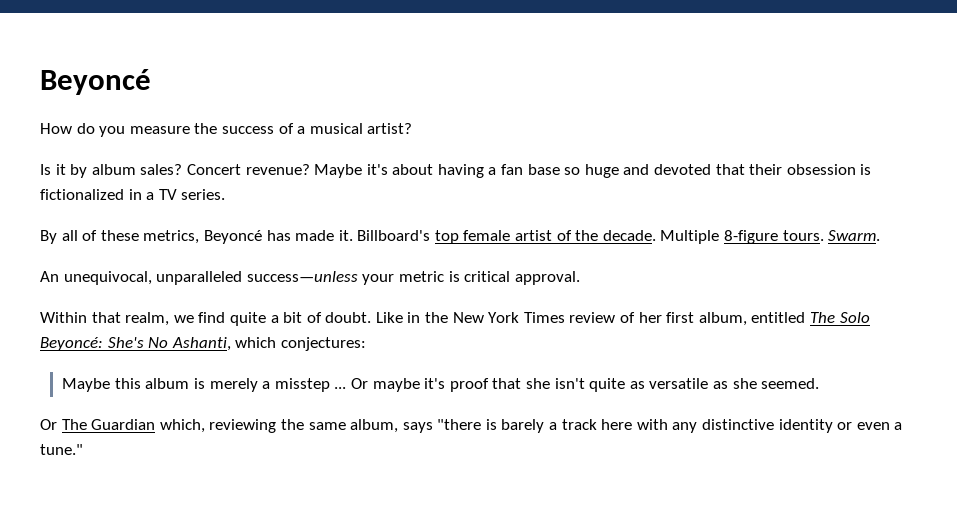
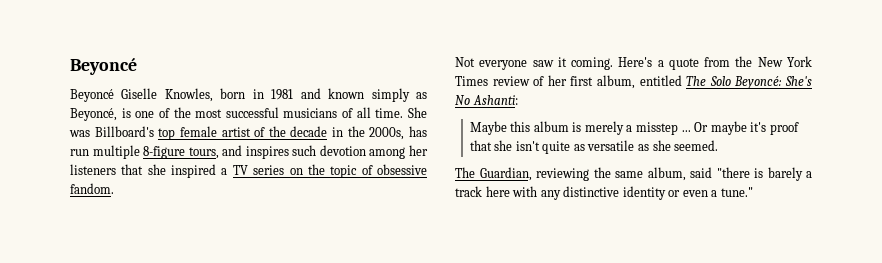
- How do you measure the success of a musical artist?
- Is it by album sales? Concert revenue? Maybe it's about having a fan base so huge and devoted that their obsession is fictionalized in a TV series.
- By all of these metrics, Beyoncé has made it. Billboard's top female artist of the decade. Multiple 8-figure tours. Swarm.
- An unequivocal, unparalleled success—unless your metric is critical approval.
- Within that realm, we find quite a bit of doubt. Like in the New York Times review of her first album, entitled The Solo Beyoncé: She's No Ashanti, which conjectures:
+ Beyoncé Giselle Knowles, born in 1981 and known simply as Beyoncé, is one of the most successful musicians of all time. She was Billboard's top female artist of the decade in the 2000s, has run multiple 8-figure tours, and inspires such devotion among her listeners that she inspired a TV series on the topic of obsessive fandom.
+ Not everyone saw it coming. Here's a quote from the New York Times review of her first album, entitled The Solo Beyoncé: She's No Ashanti:
- Or The Guardian which, reviewing the same album, says "there is barely a track here with any distinctive identity or even a tune."
+ The Guardian, reviewing the same album, said "there is barely a track here with any distinctive identity or even a tune."

